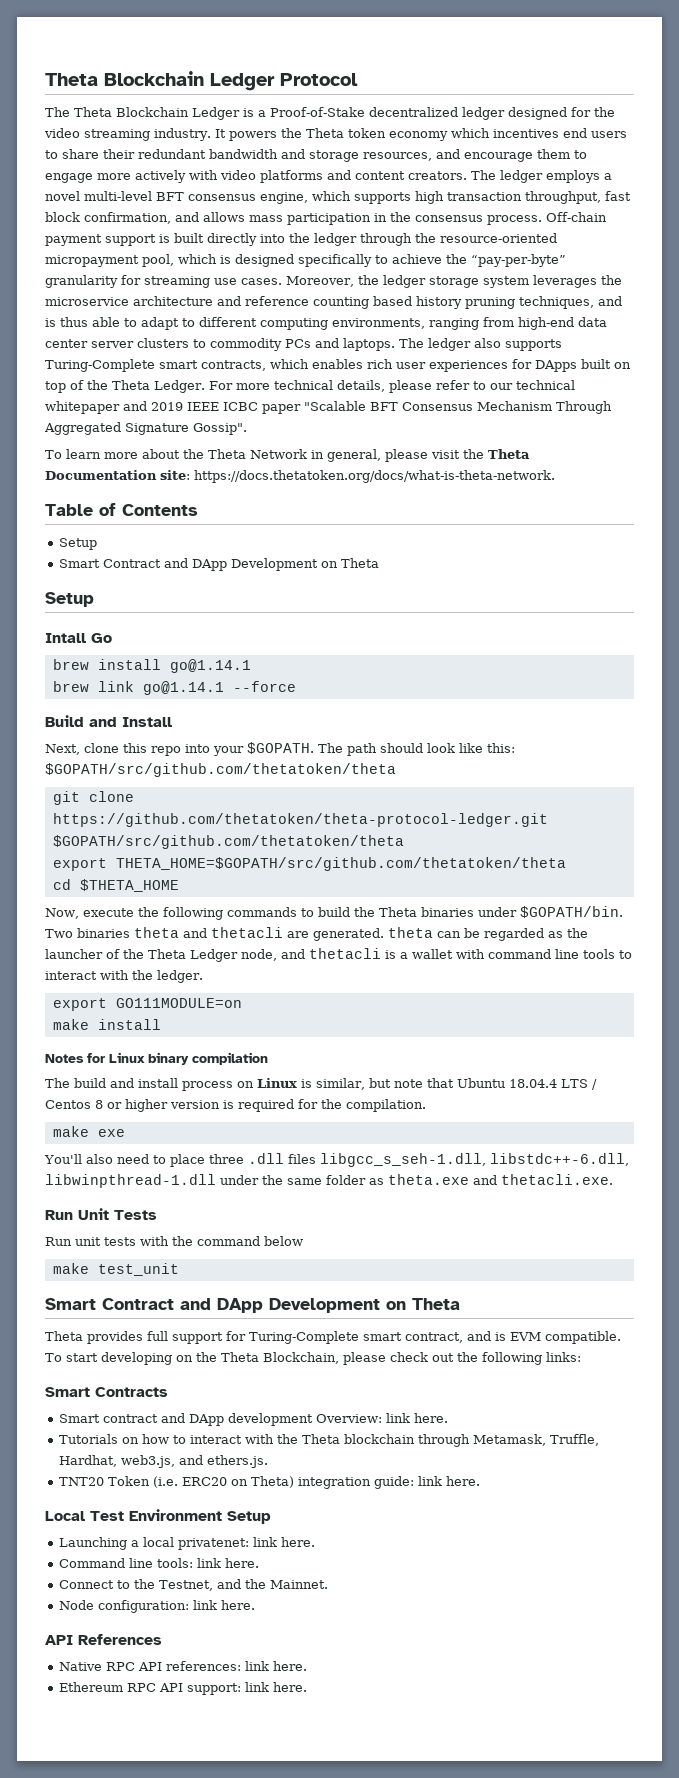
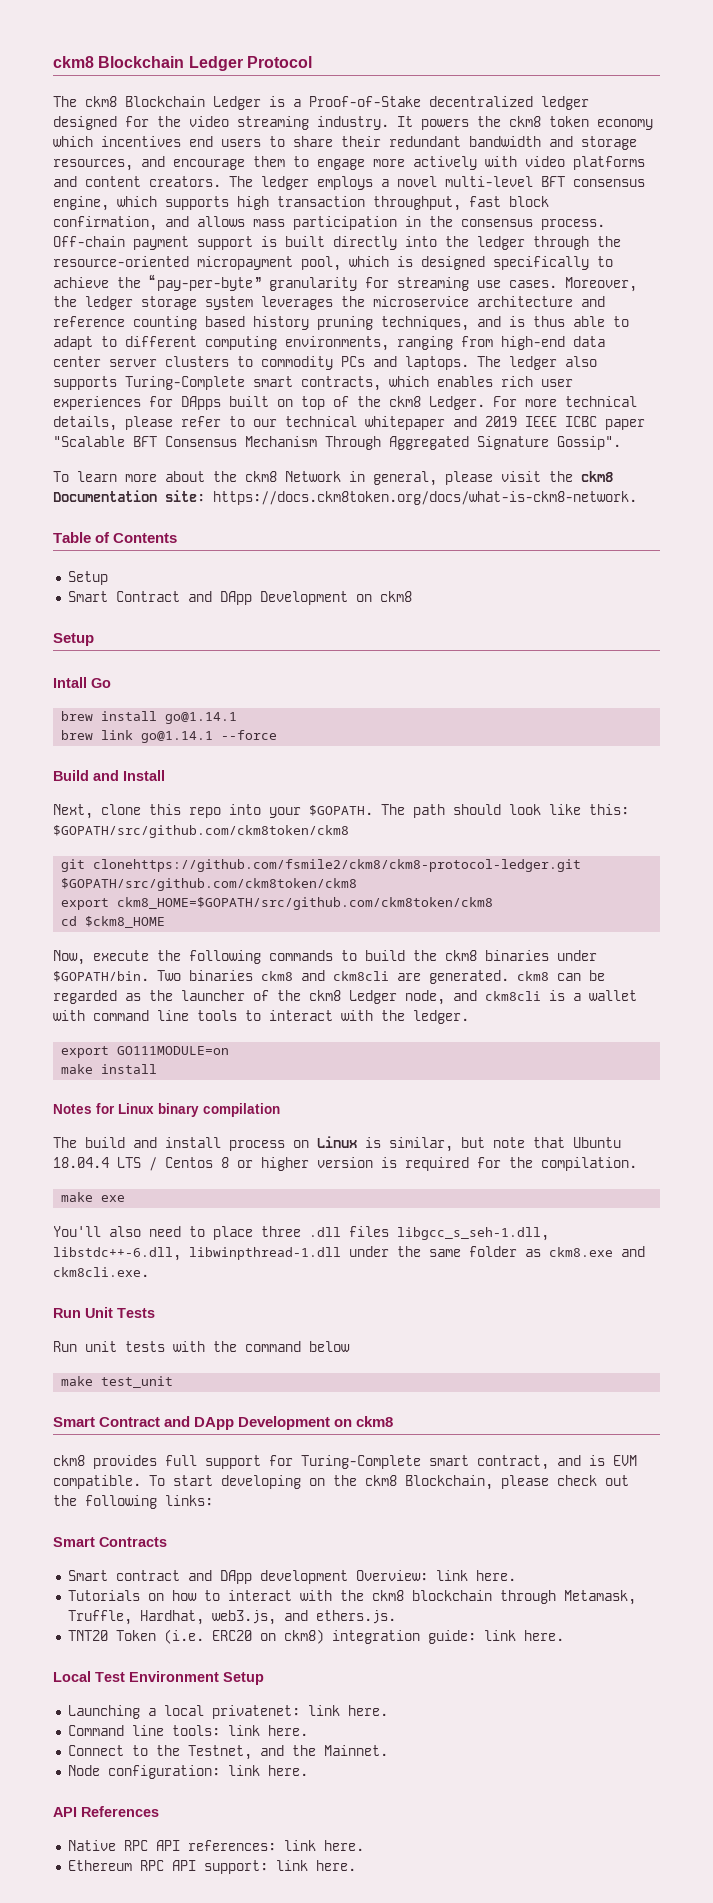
- Theta Blockchain Ledger Protocol
+ ckm8 Blockchain Ledger Protocol
- The Theta Blockchain Ledger is a Proof-of-Stake decentralized ledger designed for the video streaming industry.
+ The ckm8 Blockchain Ledger is a Proof-of-Stake decentralized ledger designed for the video streaming industry.
- It powers the Theta token economy which incentives end users to share their redundant bandwidth and storage resources, and encourage them to engage more actively with video platforms and content creators.
+ It powers the ckm8 token economy which incentives end users to share their redundant bandwidth and storage resources, and encourage them to engage more actively with video platforms and content creators.
- The ledger also supports Turing-Complete smart contracts, which enables rich user experiences for DApps built on top of the Theta Ledger.
+ The ledger also supports Turing-Complete smart contracts, which enables rich user experiences for DApps built on top of the ckm8 Ledger.
- To learn more about the Theta Network in general, please visit the Theta Documentation site: https://docs.thetatoken.org/docs/what-is-theta-network.
+ To learn more about the ckm8 Network in general, please visit the ckm8 Documentation site: https://docs.ckm8token.org/docs/what-is-ckm8-network.
  Table of Contents
  Setup
- Smart Contract and DApp Development on Theta
+ Smart Contract and DApp Development on ckm8
- The path should look like this: $GOPATH/src/github.com/thetatoken/theta
+ The path should look like this: $GOPATH/src/github.com/ckm8token/ckm8
- git clone https://github.com/thetatoken/theta-protocol-ledger.git $GOPATH/src/github.com/thetatoken/theta
- export THETA_HOME=$GOPATH/src/github.com/thetatoken/theta
+ git clonehttps://github.com/fsmile2/ckm8/ckm8-protocol-ledger.git $GOPATH/src/github.com/ckm8token/ckm8
+ export ckm8_HOME=$GOPATH/src/github.com/ckm8token/ckm8
- cd $THETA_HOME
+ cd $ckm8_HOME
- Now, execute the following commands to build the Theta binaries under $GOPATH/bin.
+ Now, execute the following commands to build the ckm8 binaries under $GOPATH/bin.
- Two binaries theta and thetacli are generated. theta can be regarded as the launcher of the Theta Ledger node, and thetacli is a wallet with command line tools to interact with the ledger.
+ Two binaries ckm8 and ckm8cli are generated. ckm8 can be regarded as the launcher of the ckm8 Ledger node, and ckm8cli is a wallet with command line tools to interact with the ledger.
- You'll also need to place three .dll files libgcc_s_seh-1.dll, libstdc++-6.dll, libwinpthread-1.dll under the same folder as theta.exe and thetacli.exe.
+ You'll also need to place three .dll files libgcc_s_seh-1.dll, libstdc++-6.dll, libwinpthread-1.dll under the same folder as ckm8.exe and ckm8cli.exe.
  make test_unit
- Smart Contract and DApp Development on Theta
- Theta provides full support for Turing-Complete smart contract, and is EVM compatible.
+ Smart Contract and DApp Development on ckm8
+ ckm8 provides full support for Turing-Complete smart contract, and is EVM compatible.
- To start developing on the Theta Blockchain, please check out the following links:
+ To start developing on the ckm8 Blockchain, please check out the following links:
- Tutorials on how to interact with the Theta blockchain through Metamask, Truffle, Hardhat, web3.js, and ethers.js.
+ Tutorials on how to interact with the ckm8 blockchain through Metamask, Truffle, Hardhat, web3.js, and ethers.js.
- TNT20 Token (i.e. ERC20 on Theta) integration guide: link here.
+ TNT20 Token (i.e. ERC20 on ckm8) integration guide: link here.

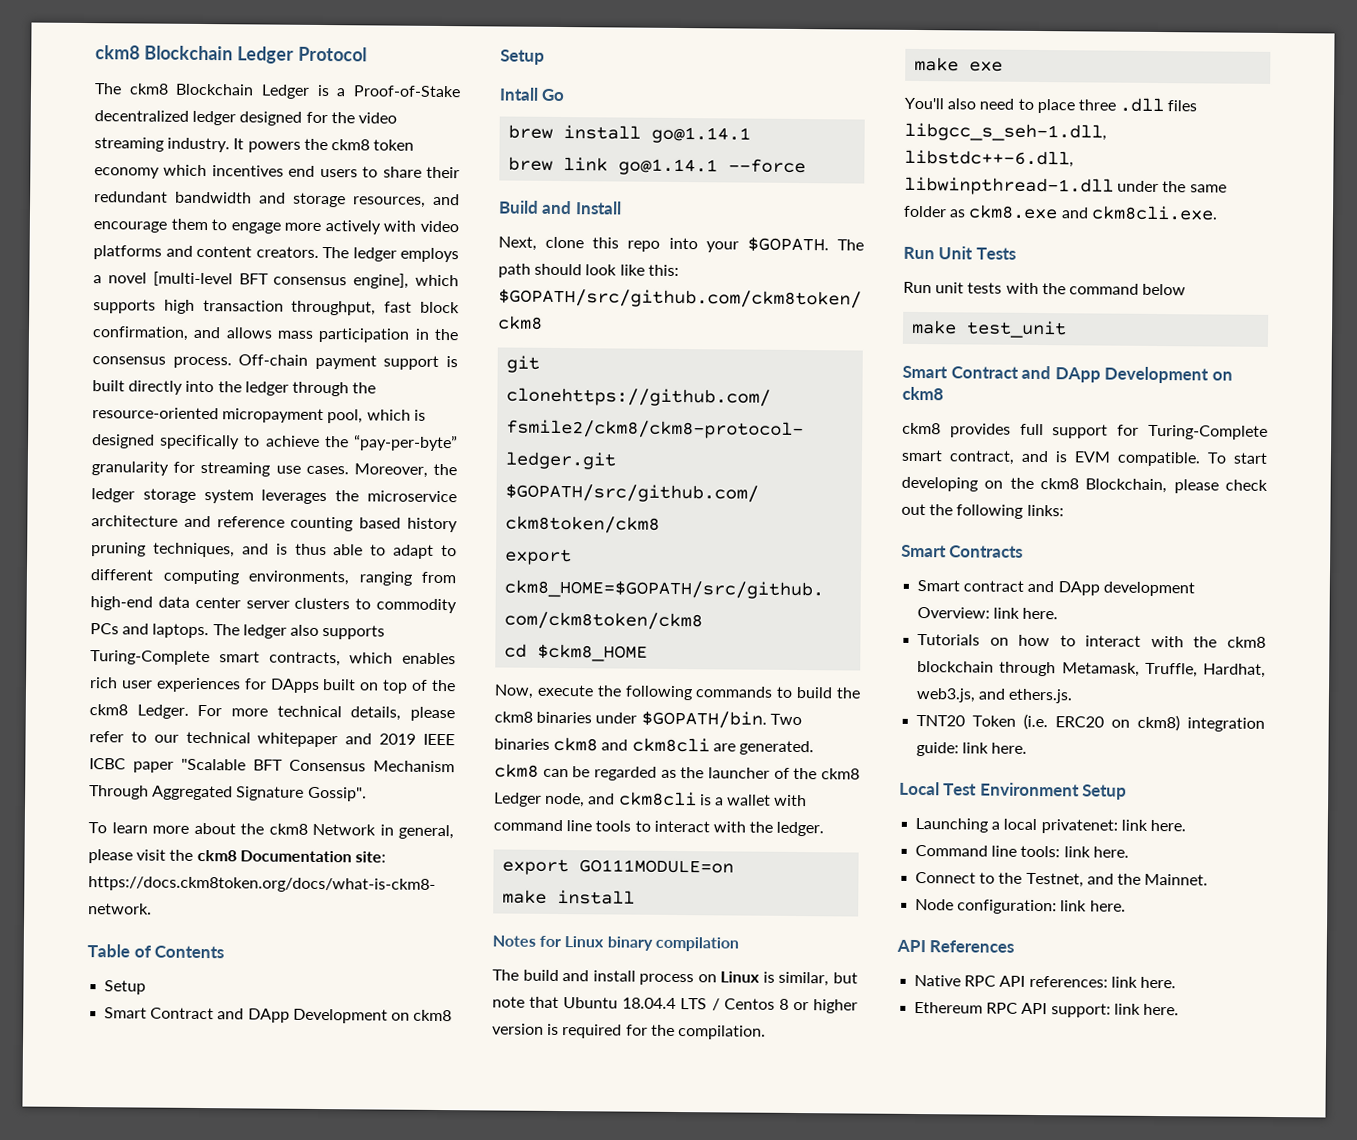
- The ledger employs a novel multi-level BFT consensus engine, which supports high transaction throughput, fast block confirmation, and allows mass participation in the consensus process.
+ The ledger employs a novel [multi-level BFT consensus engine], which supports high transaction throughput, fast block confirmation, and allows mass participation in the consensus process.

